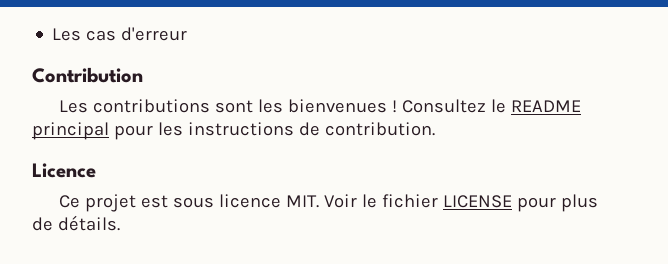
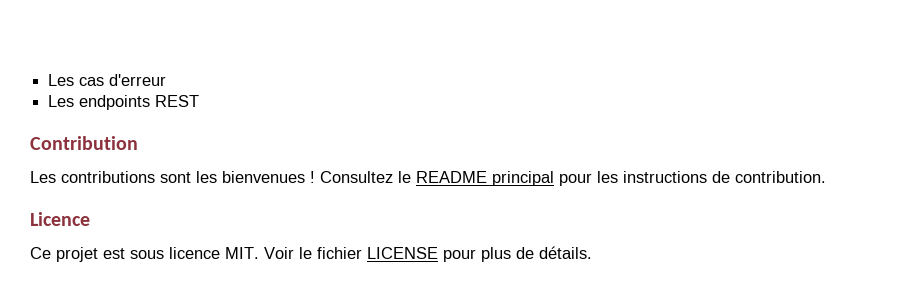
+ Les endpoints REST

